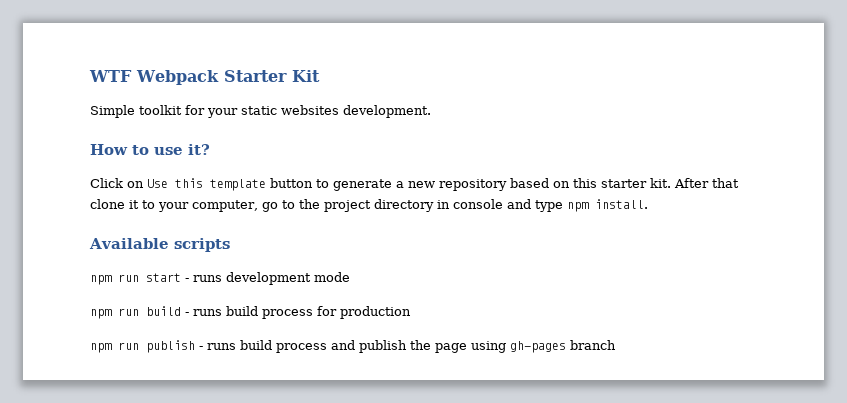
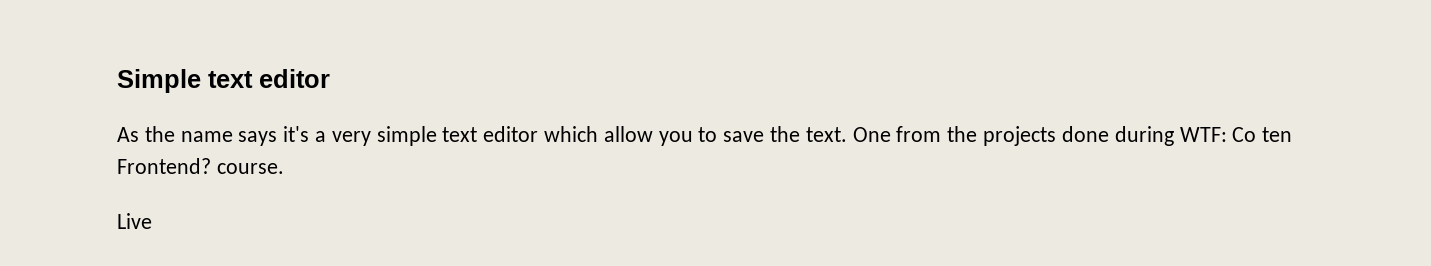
- WTF Webpack Starter Kit
- Simple toolkit for your static websites development.
- How to use it?
- Click on Use this template button to generate a new repository based on this starter kit. After that clone it to your computer, go to the project directory in console and type npm install.
- Available scripts
- npm run start - runs development mode
- npm run build - runs build process for production
- npm run publish - runs build process and publish the page using gh-pages branch
+ Simple text editor
+ As the name says it's a very simple text editor which allow you to save the text. One from the projects done during WTF: Co ten Frontend? course.
+ Live

